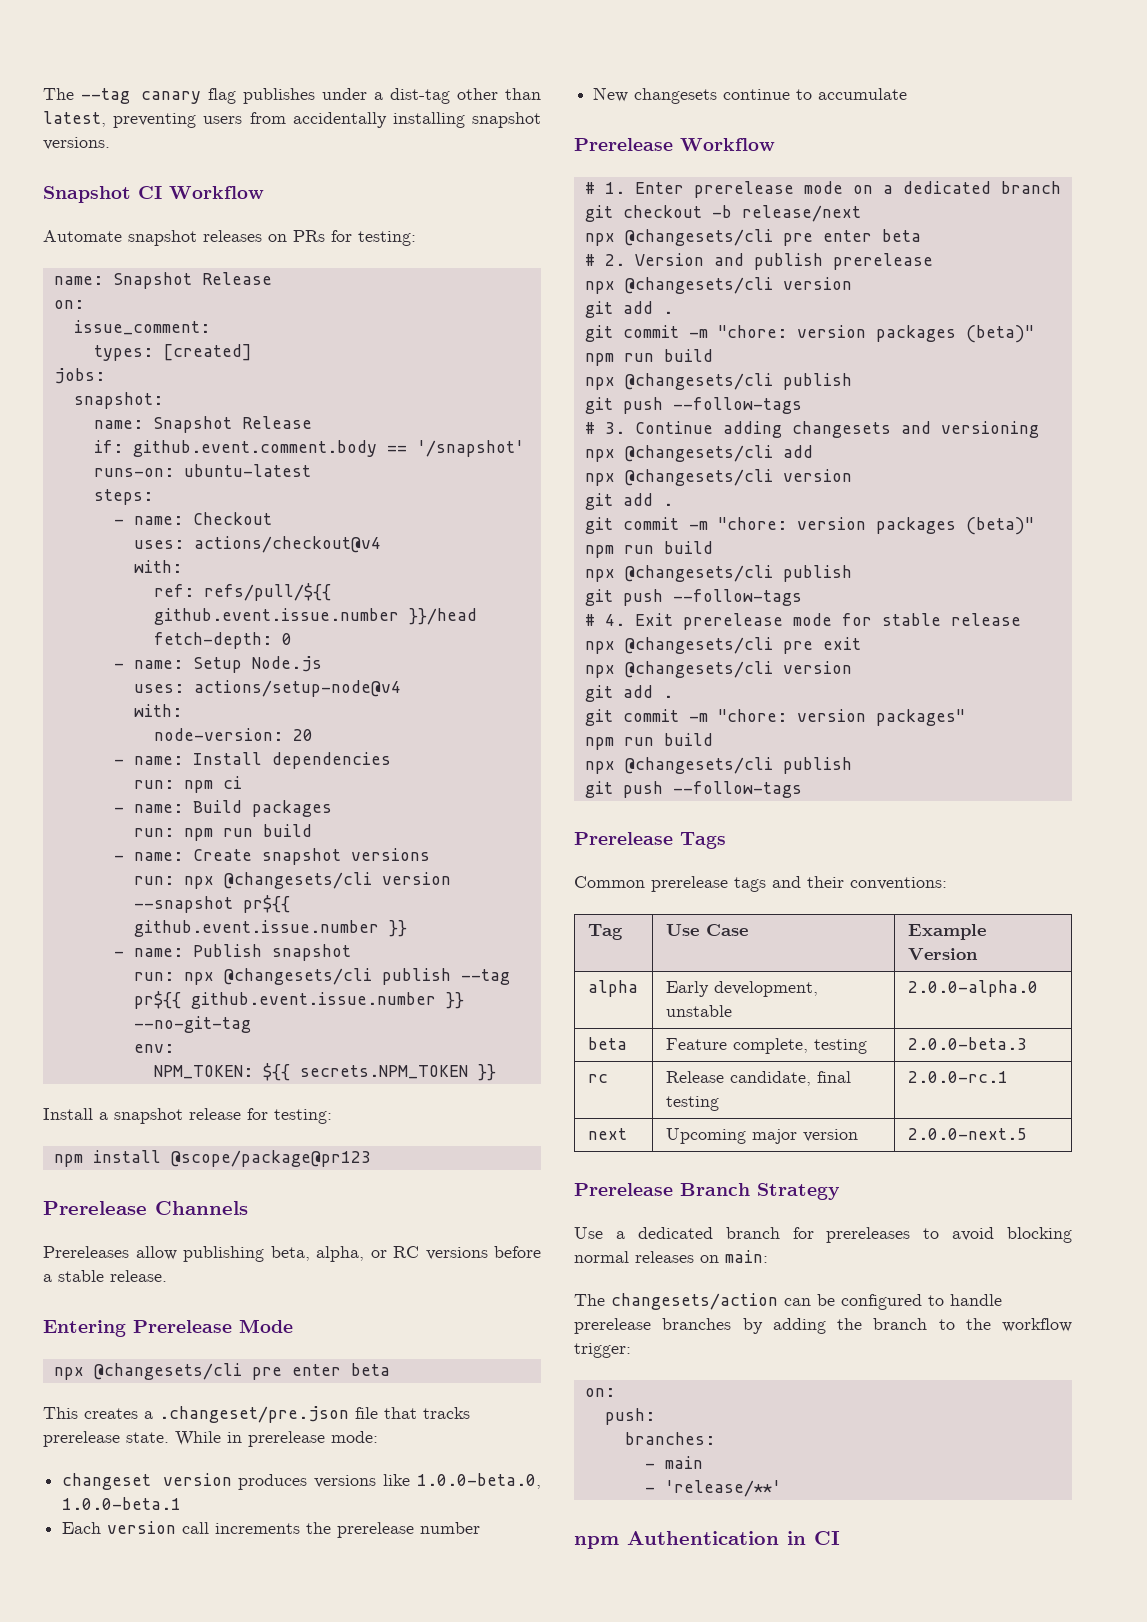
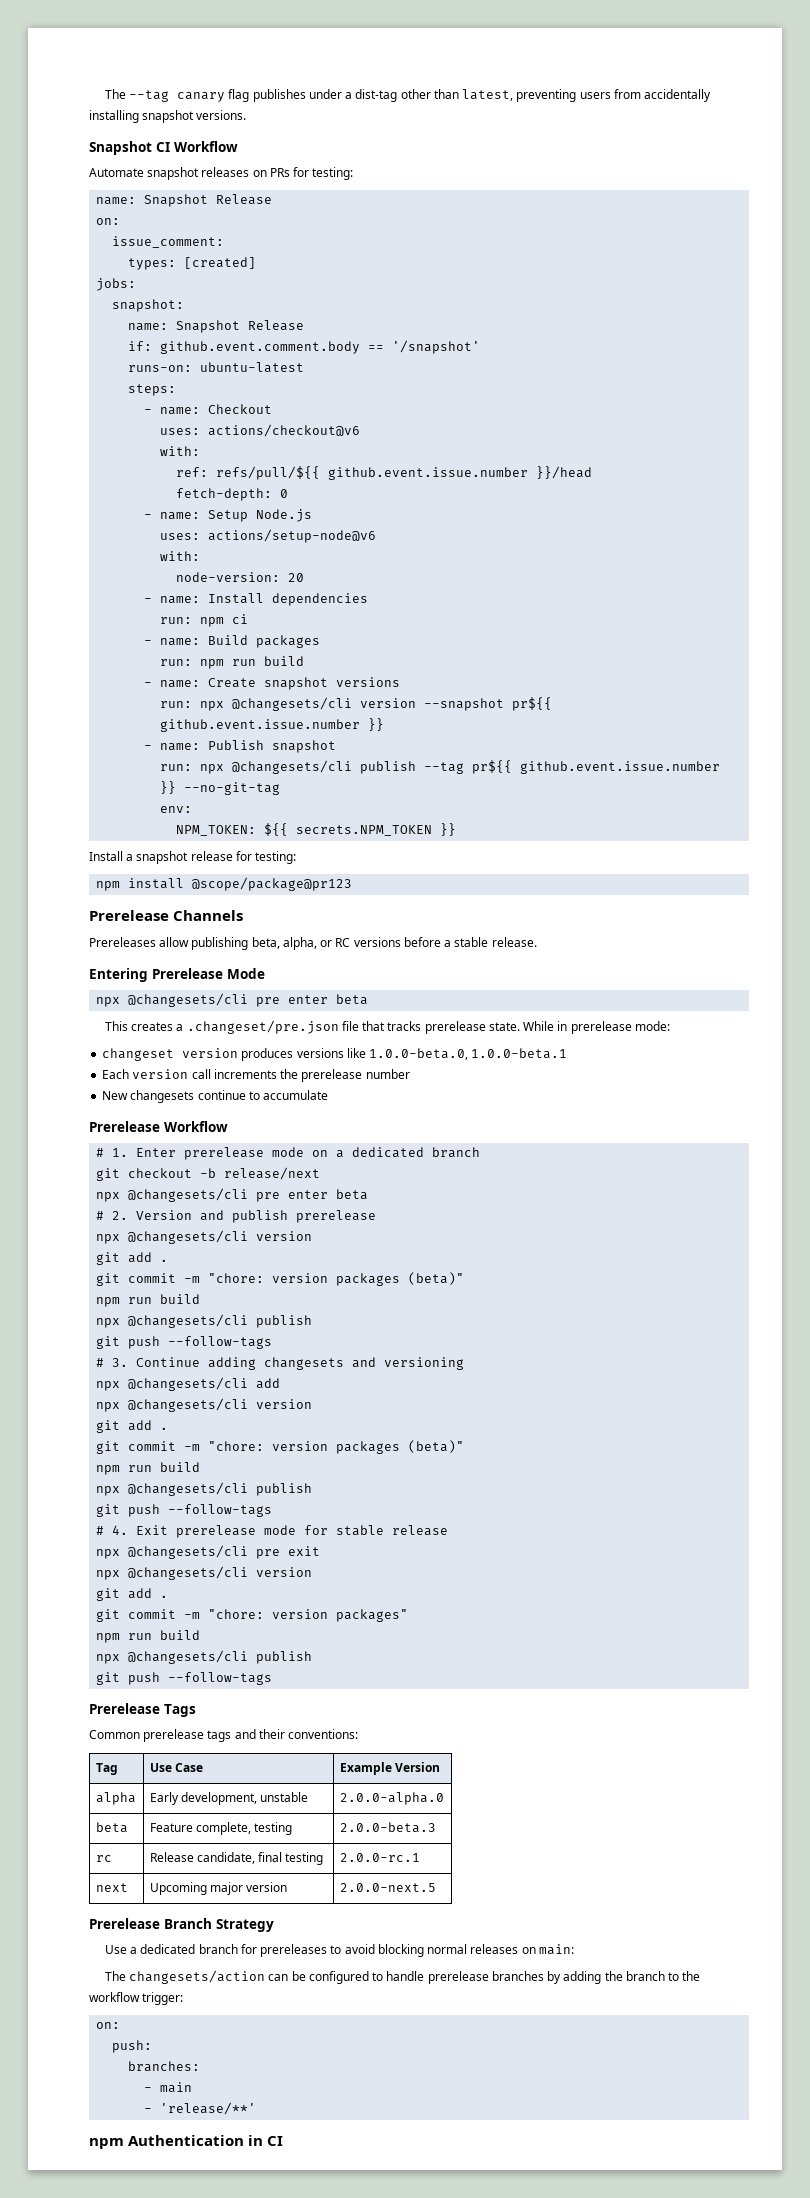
- uses: actions/checkout@v4
+ uses: actions/checkout@v6
- uses: actions/setup-node@v4
+ uses: actions/setup-node@v6

